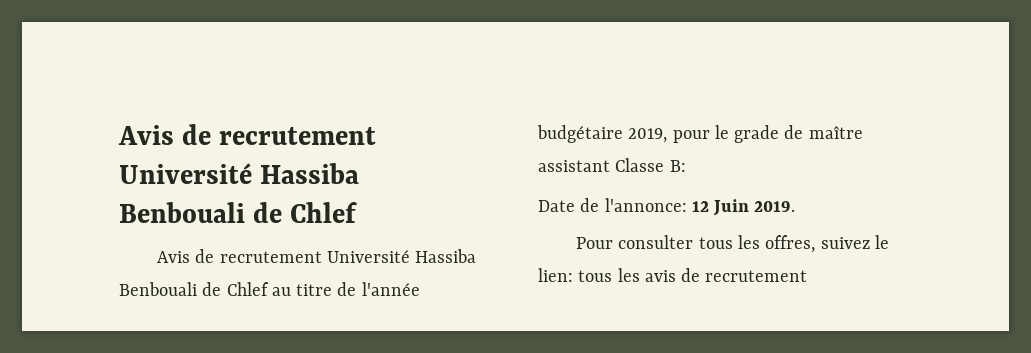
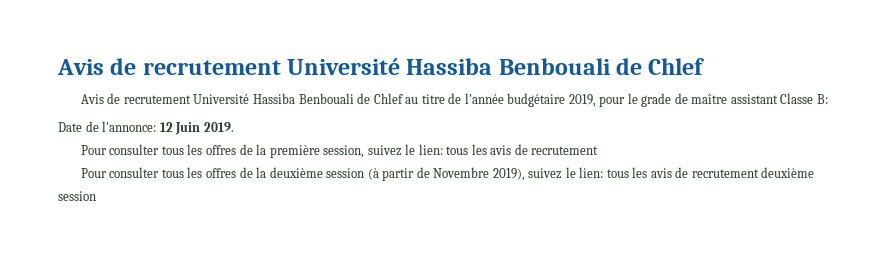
- Pour consulter tous les offres, suivez le lien: tous les avis de recrutement
+ Pour consulter tous les offres de la première session, suivez le lien: tous les avis de recrutement
+ Pour consulter tous les offres de la deuxième session (à partir de Novembre 2019), suivez le lien: tous les avis de recrutement deuxième session

